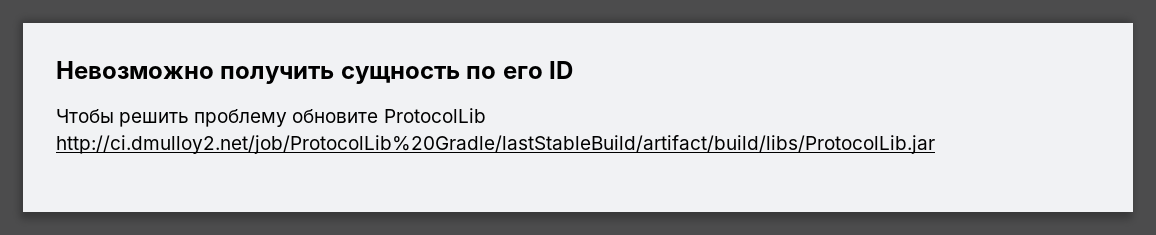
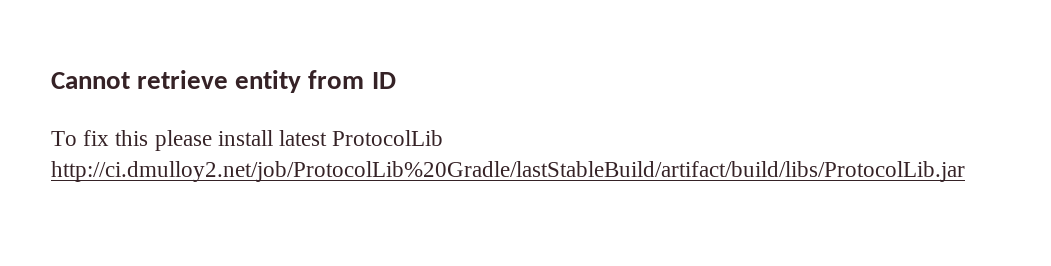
- Невозможно получить сущность по его ID
- Чтобы решить проблему обновите ProtocolLib http://ci.dmulloy2.net/job/ProtocolLib%20Gradle/lastStableBuild/artifact/build/libs/ProtocolLib.jar
+ Cannot retrieve entity from ID
+ To fix this please install latest ProtocolLib http://ci.dmulloy2.net/job/ProtocolLib%20Gradle/lastStableBuild/artifact/build/libs/ProtocolLib.jar

